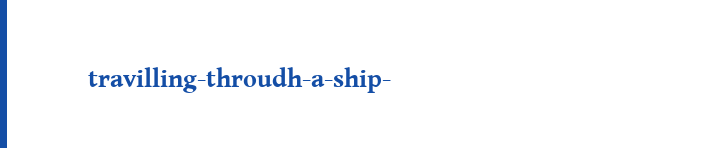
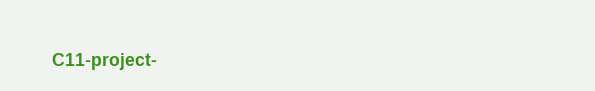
- travilling-throudh-a-ship-
+ C11-project-

